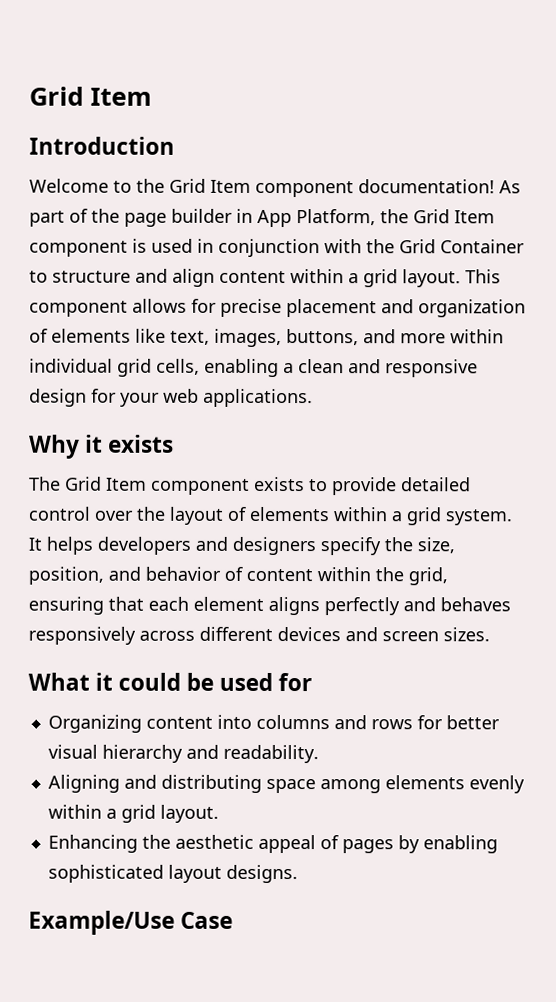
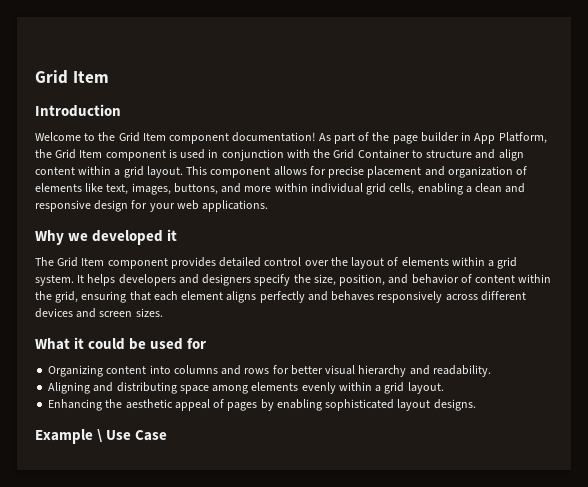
- Why it exists
+ Why we developed it
- The Grid Item component exists to provide detailed control over the layout of elements within a grid system.
+ The Grid Item component provides detailed control over the layout of elements within a grid system.
- Example/Use Case
+ Example \ Use Case

